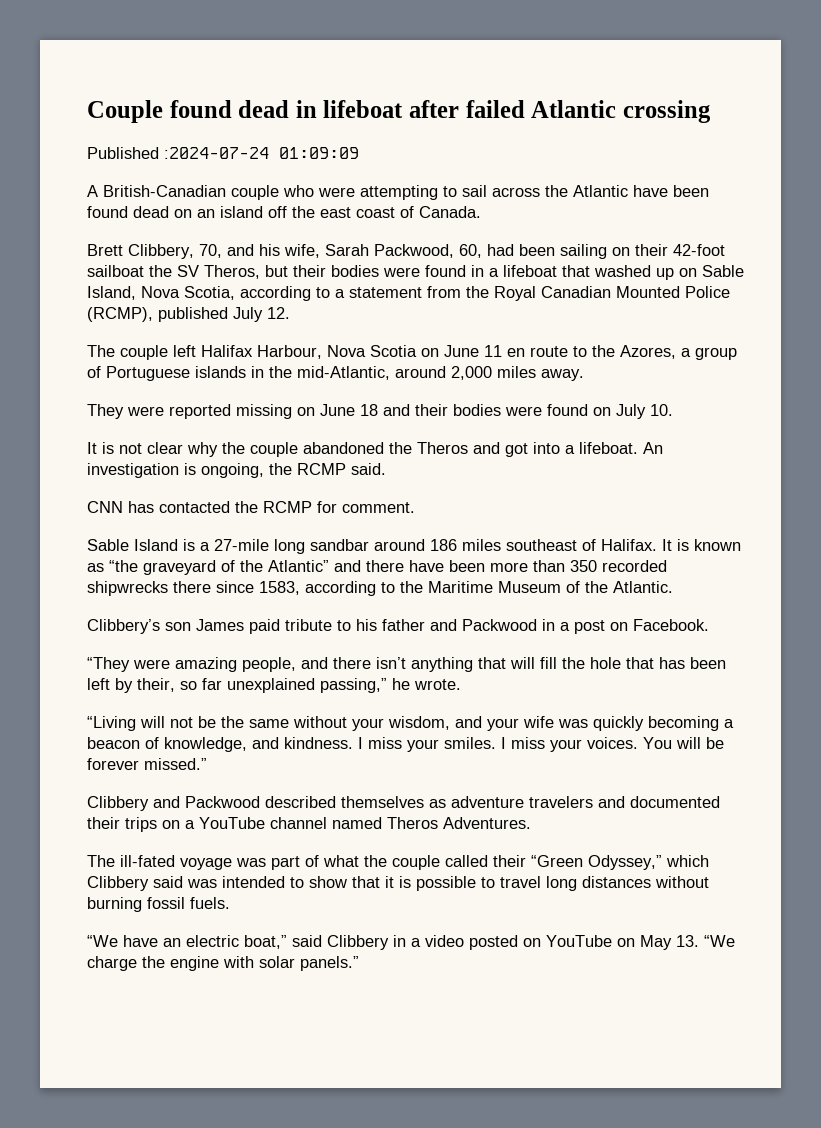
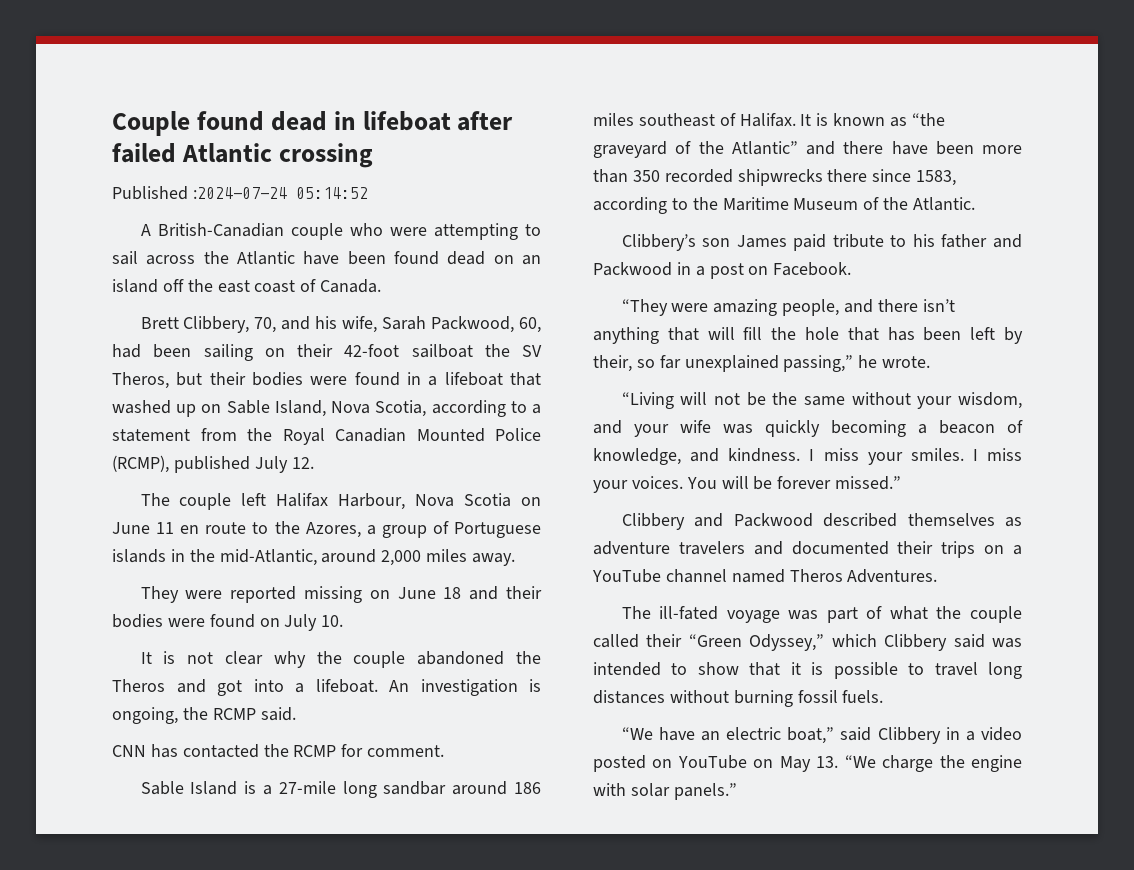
- Published :2024-07-24 01:09:09
+ Published :2024-07-24 05:14:52

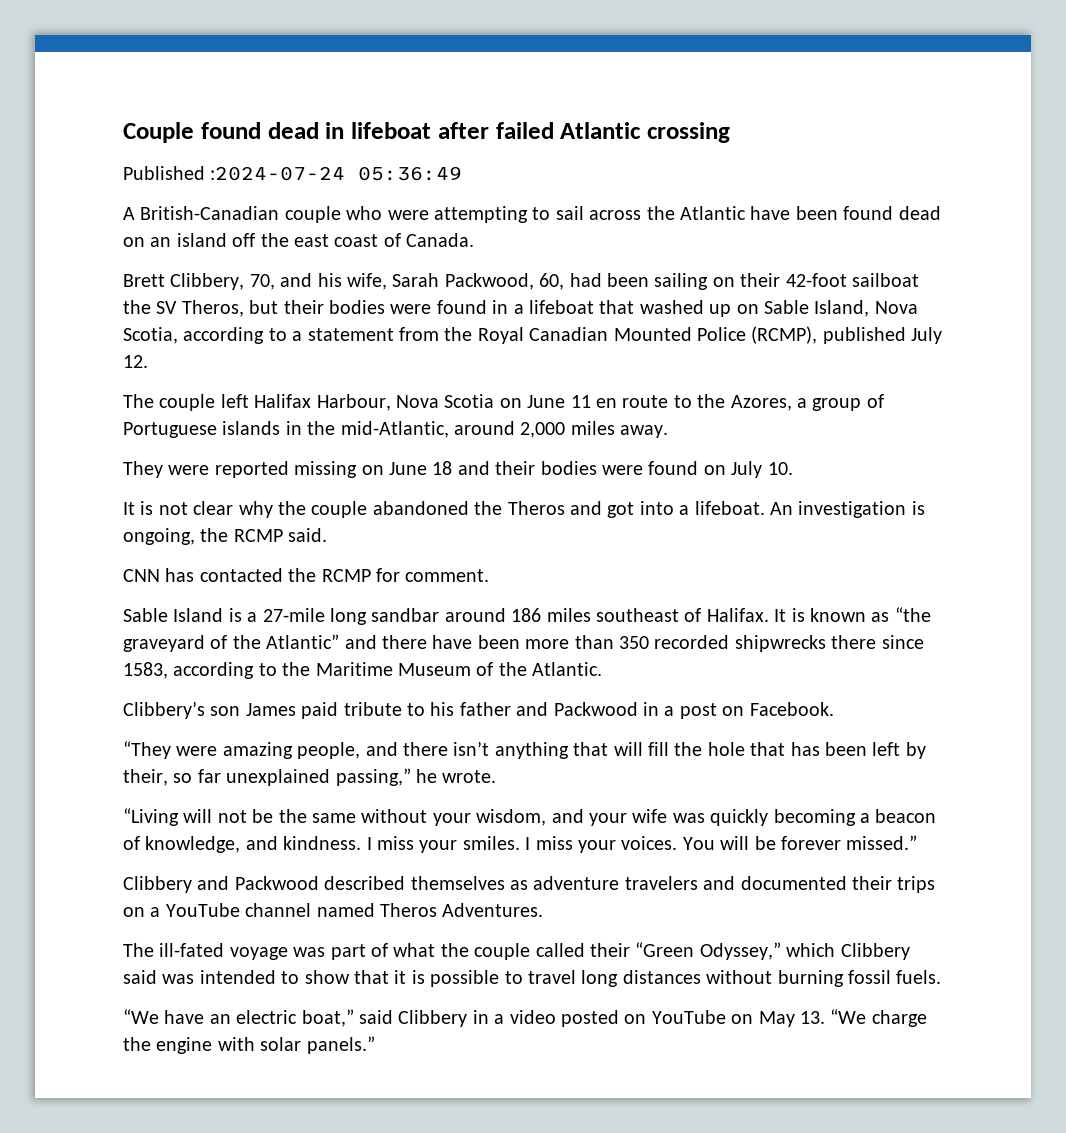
- Published :2024-07-24 05:14:52
+ Published :2024-07-24 05:36:49

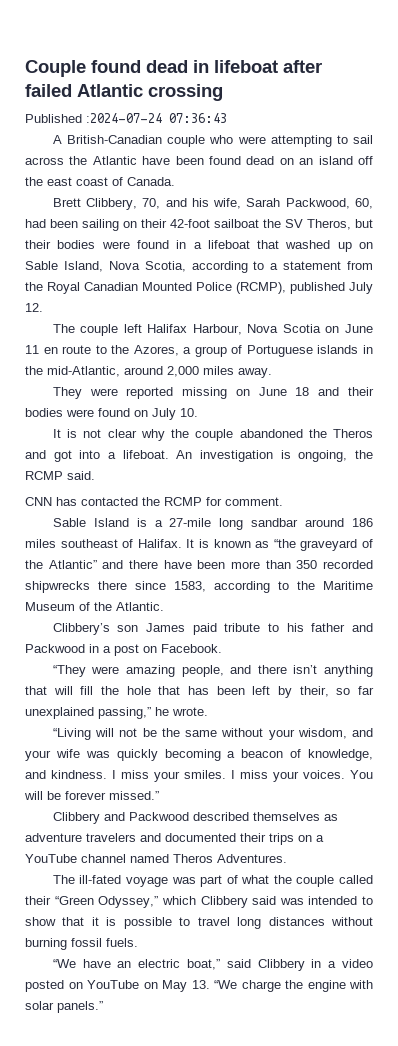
- Published :2024-07-24 05:36:49
+ Published :2024-07-24 07:36:43

